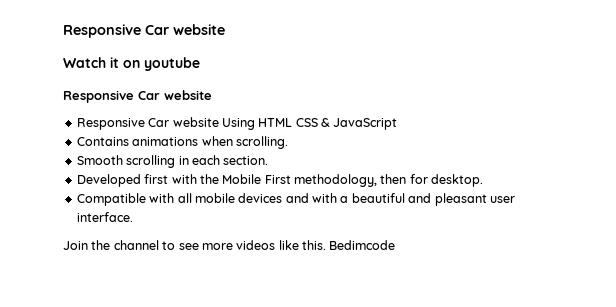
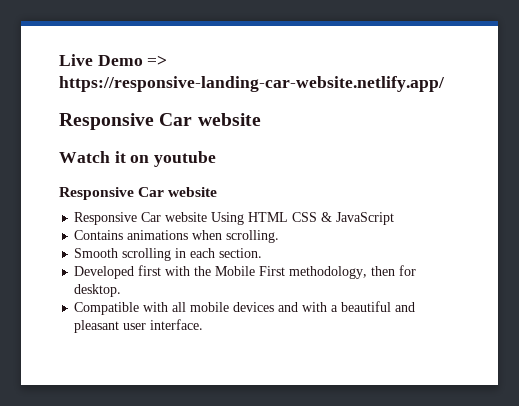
+ Live Demo => https://responsive-landing-car-website.netlify.app/
- Join the channel to see more videos like this. Bedimcode

